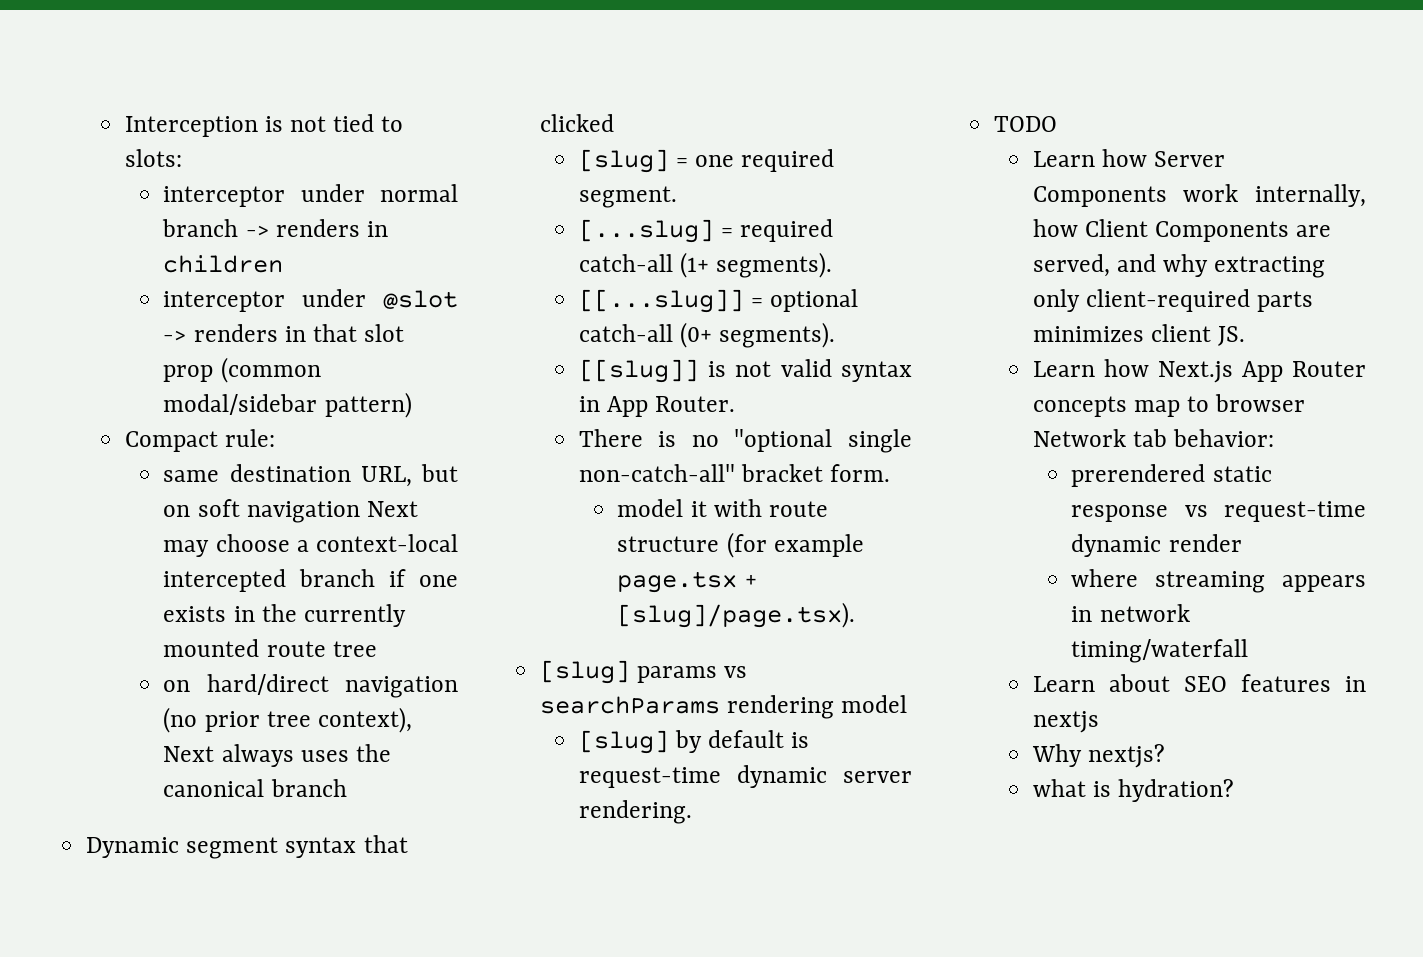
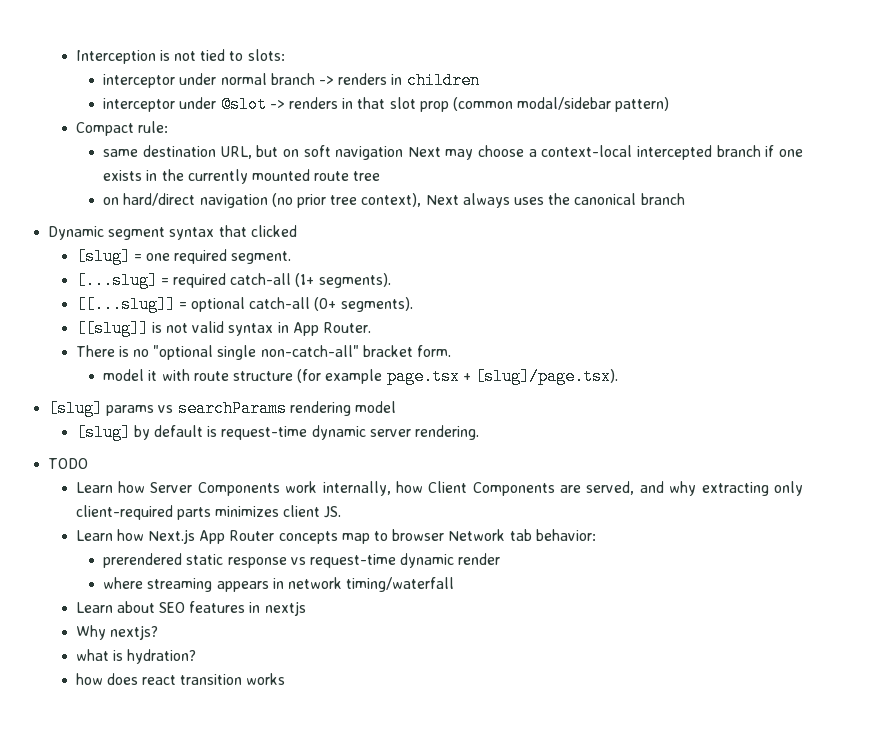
+ how does react transition works

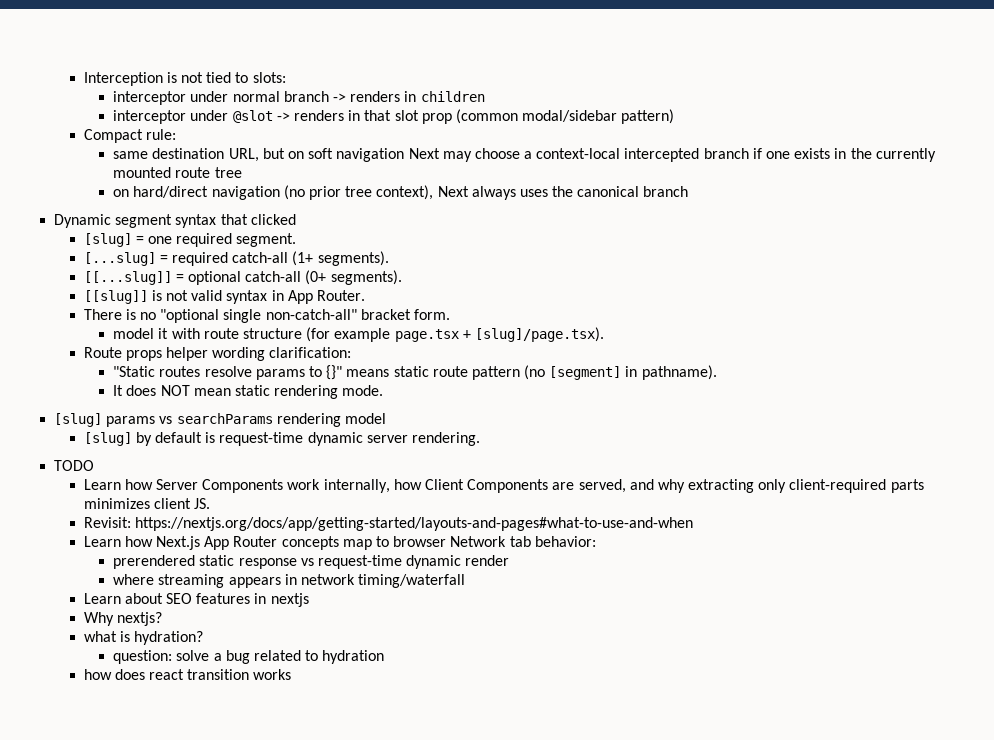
+ Route props helper wording clarification:
+ "Static routes resolve params to {}" means static route pattern (no [segment] in pathname).
+ It does NOT mean static rendering mode.
+ Revisit: https://nextjs.org/docs/app/getting-started/layouts-and-pages#what-to-use-and-when
+ question: solve a bug related to hydration

